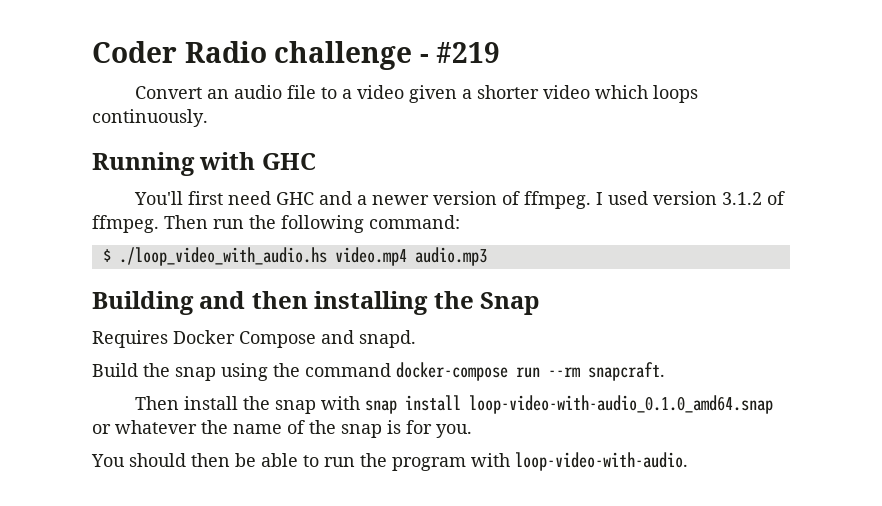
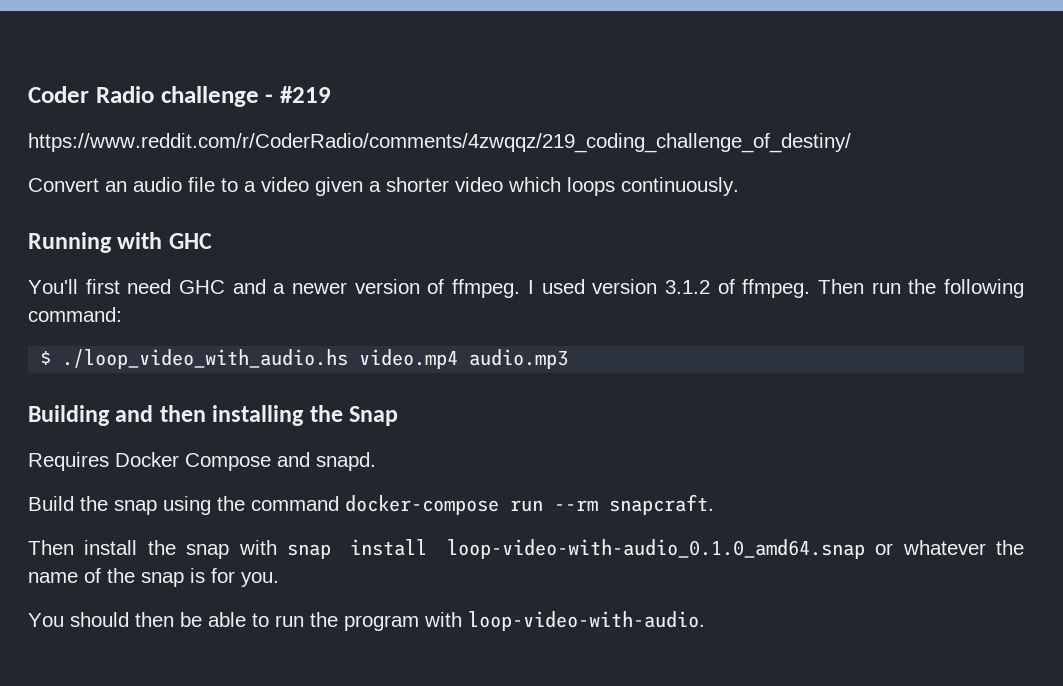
+ https://www.reddit.com/r/CoderRadio/comments/4zwqqz/219_coding_challenge_of_destiny/

